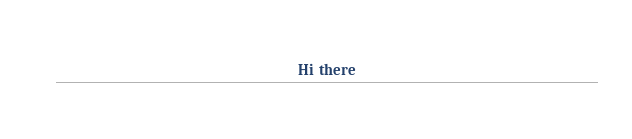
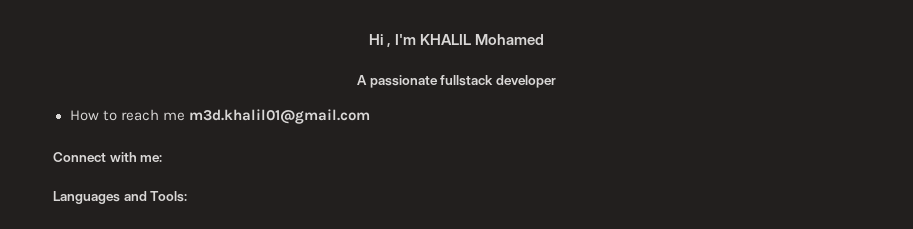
- Hi there
+ Hi , I'm KHALIL Mohamed
+ A passionate fullstack developer
+ How to reach me m3d.khalil01@gmail.com
+ Connect with me:
+ Languages and Tools:

